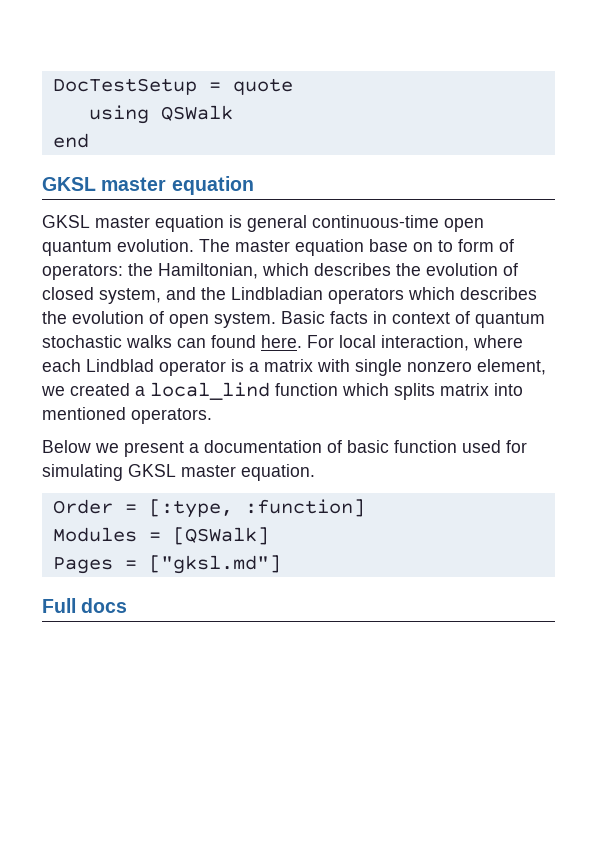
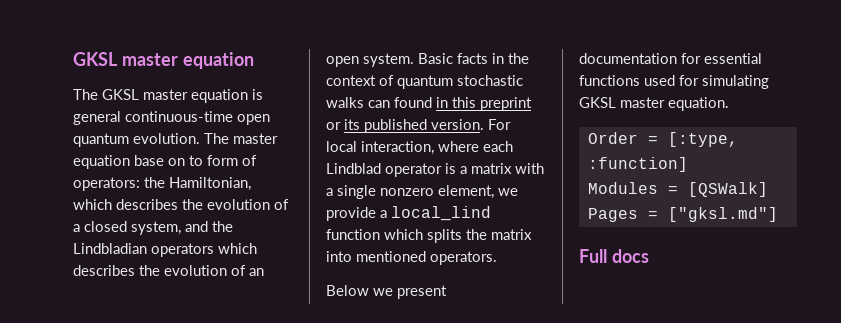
- DocTestSetup = quote
- using QSWalk
- end
- GKSL master equation is general continuous-time open quantum evolution.
+ The GKSL master equation is general continuous-time open quantum evolution.
- The master equation base on to form of operators: the Hamiltonian, which describes the evolution of closed system, and the Lindbladian operators which describes the evolution of open system.
+ The master equation base on to form of operators: the Hamiltonian, which describes the evolution of a closed system, and the Lindbladian operators which describes the evolution of an open system.
- Basic facts in context of quantum stochastic walks can found here.
+ Basic facts in the context of quantum stochastic walks can found in this preprint or its published version.
- For local interaction, where each Lindblad operator is a matrix with single nonzero element, we created a local_lind function which splits matrix into mentioned operators.
+ For local interaction, where each Lindblad operator is a matrix with a single nonzero element, we provide a local_lind function which splits the matrix into mentioned operators.
- Below we present a documentation of basic function used for simulating GKSL master equation.
+ Below we present documentation for essential functions used for simulating GKSL master equation.

